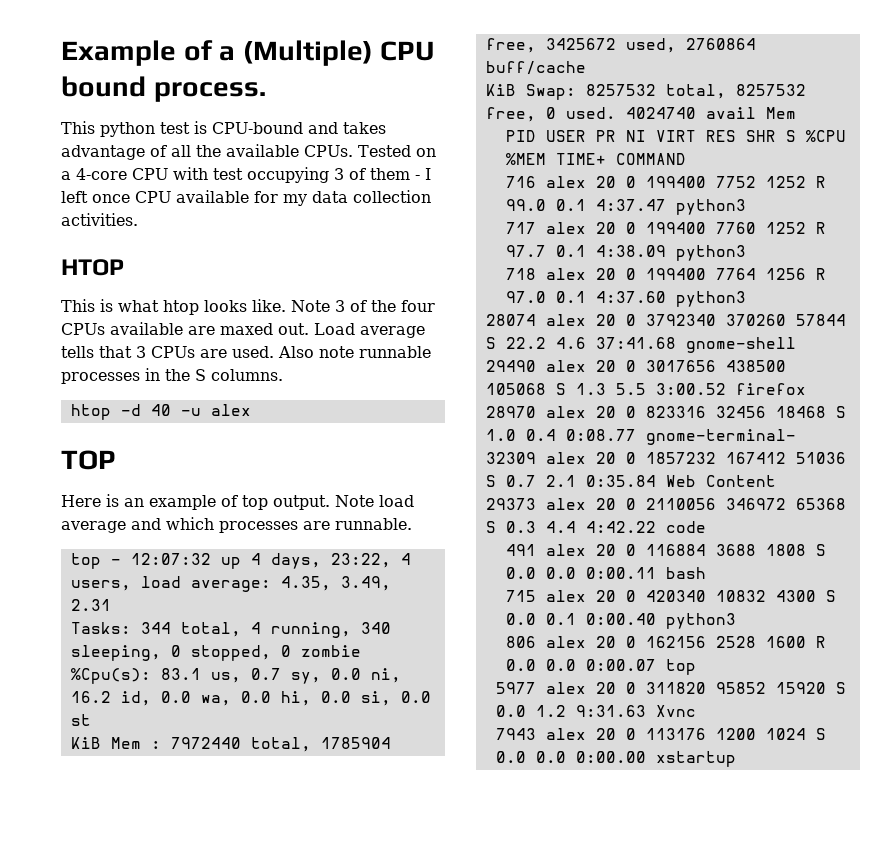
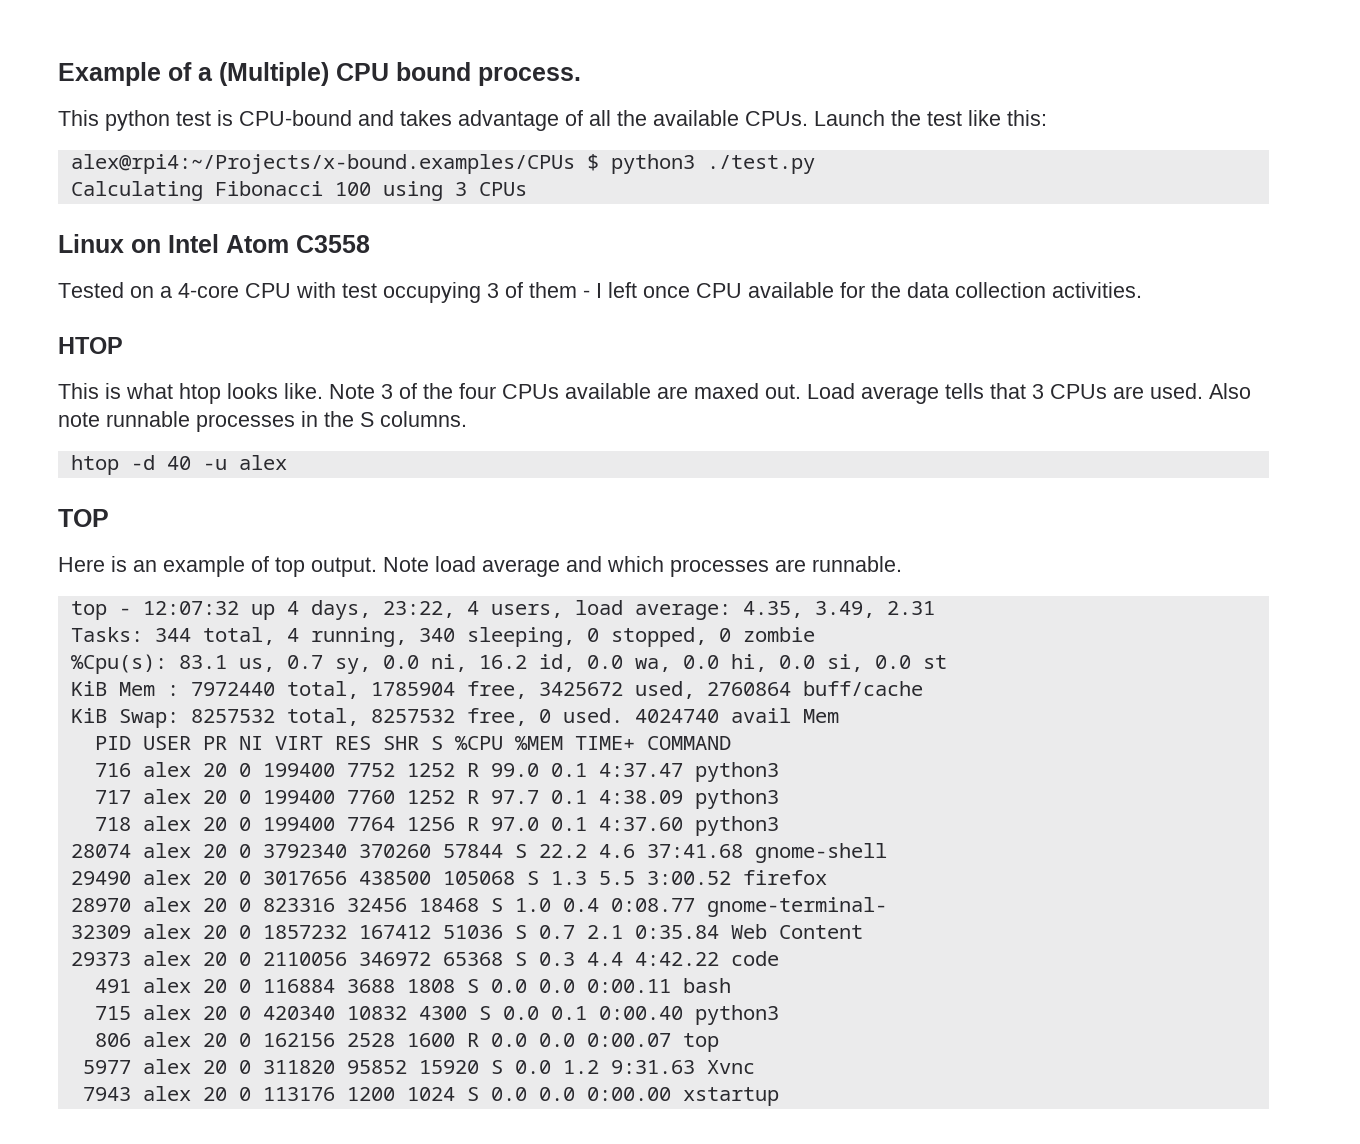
- This python test is CPU-bound and takes advantage of all the available CPUs. Tested on a 4-core CPU with test occupying 3 of them - I left once CPU available for my data collection activities.
+ This python test is CPU-bound and takes advantage of all the available CPUs. Launch the test like this:
+ alex@rpi4:~/Projects/x-bound.examples/CPUs $ python3 ./test.py
+ Calculating Fibonacci 100 using 3 CPUs
+ Linux on Intel Atom C3558
+ Tested on a 4-core CPU with test occupying 3 of them - I left once CPU available for the data collection activities.

